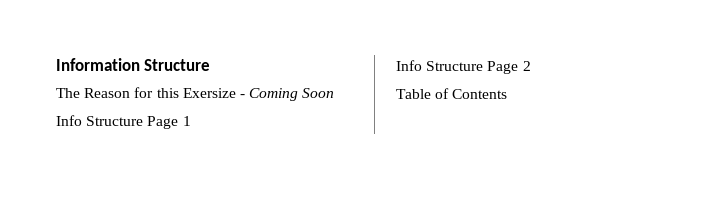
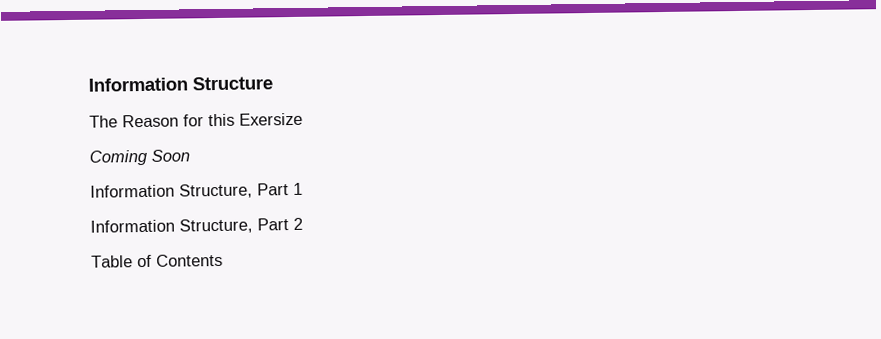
- The Reason for this Exersize - Coming Soon
+ The Reason for this Exersize
+ Coming Soon
- Info Structure Page 1
- Info Structure Page 2
+ Information Structure, Part 1
+ Information Structure, Part 2

